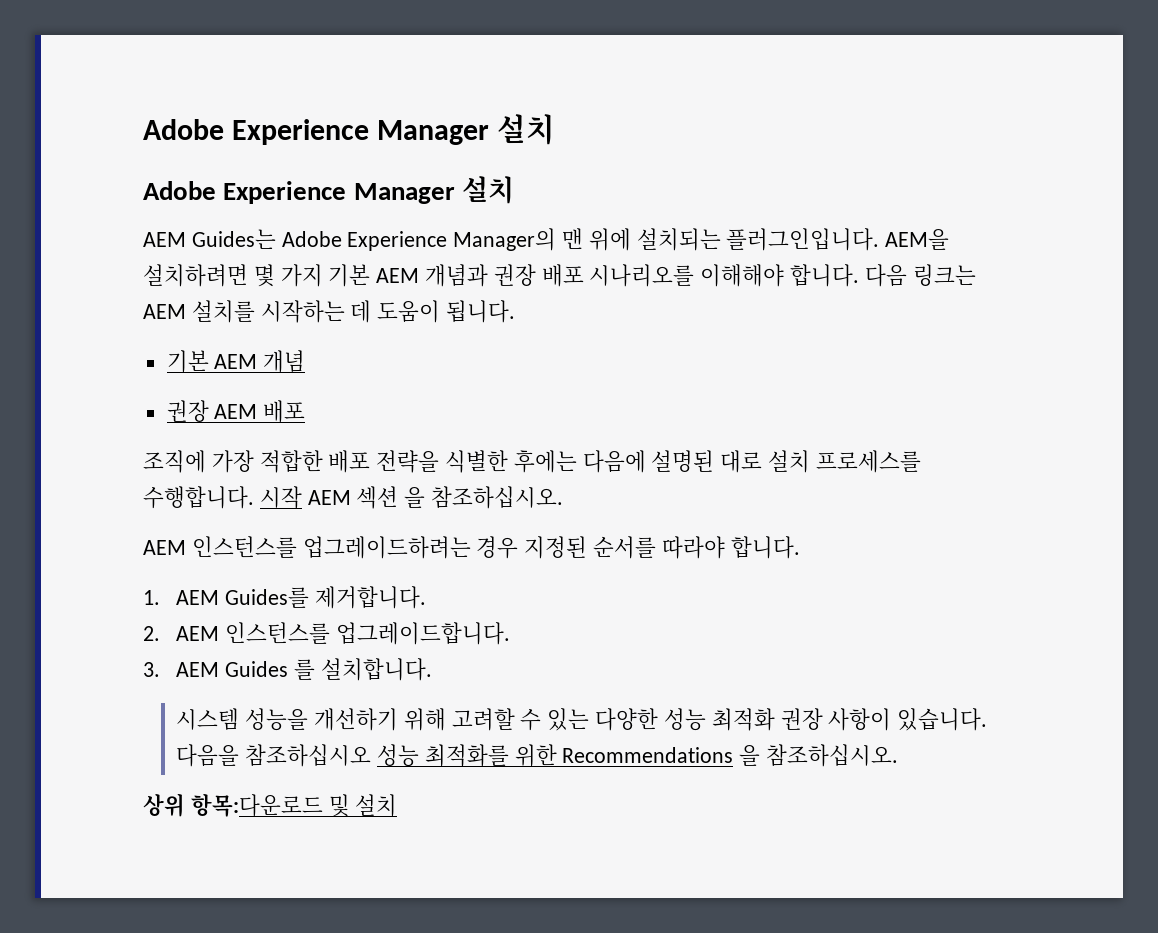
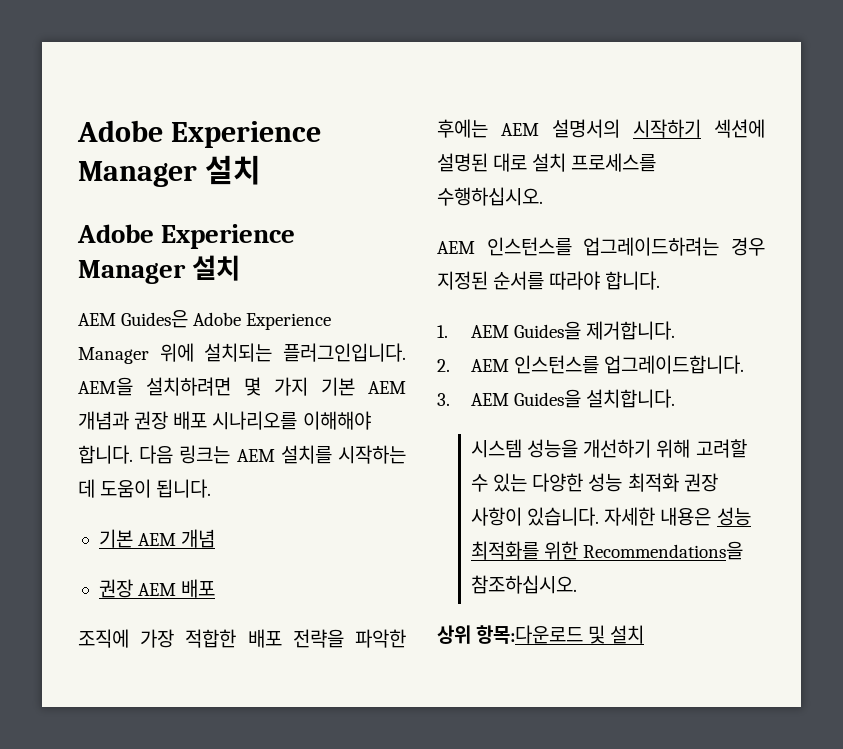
- AEM Guides는 Adobe Experience Manager의 맨 위에 설치되는 플러그인입니다.
+ AEM Guides은 Adobe Experience Manager 위에 설치되는 플러그인입니다.
- 조직에 가장 적합한 배포 전략을 식별한 후에는 다음에 설명된 대로 설치 프로세스를 수행합니다. 시작 AEM 섹션 을 참조하십시오.
+ 조직에 가장 적합한 배포 전략을 파악한 후에는 AEM 설명서의 시작하기 섹션에 설명된 대로 설치 프로세스를 수행하십시오.
- 1. AEM Guides를 제거합니다.
+ 1. AEM Guides을 제거합니다.
- 3. AEM Guides 를 설치합니다.
+ 3. AEM Guides을 설치합니다.
- 다음을 참조하십시오 성능 최적화를 위한 Recommendations 을 참조하십시오.
+ 자세한 내용은 성능 최적화를 위한 Recommendations을 참조하십시오.

